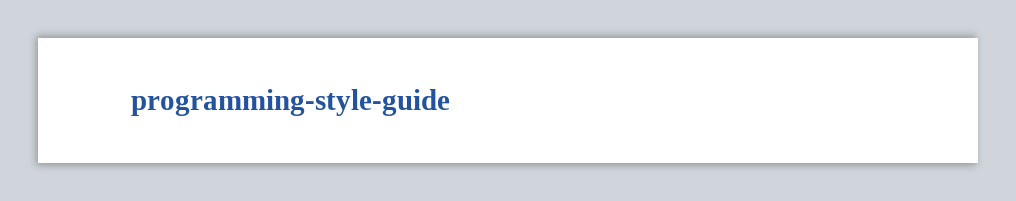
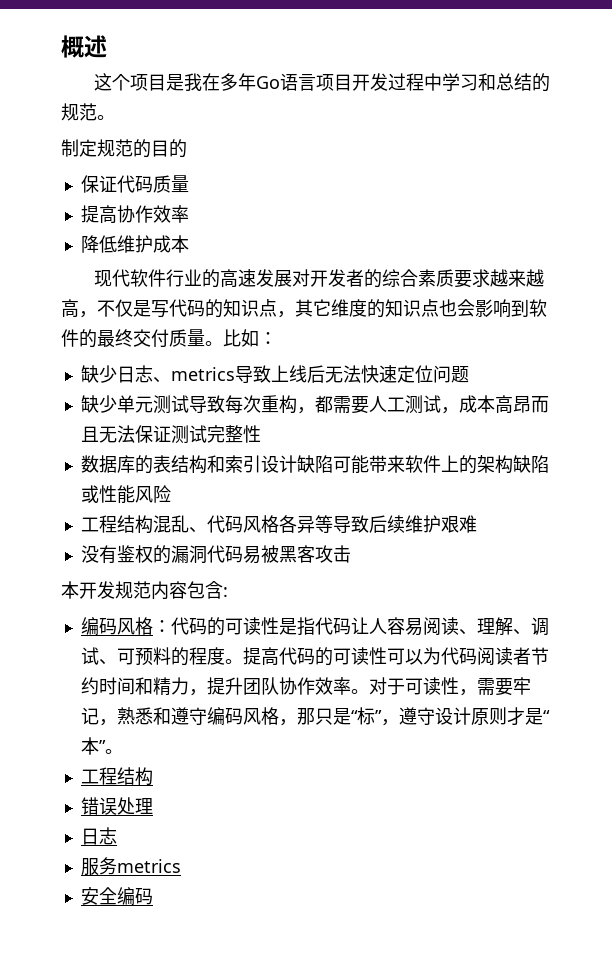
- programming-style-guide
+ 概述
+ 这个项目是我在多年Go语言项目开发过程中学习和总结的规范。
+ 制定规范的目的
+ 保证代码质量
+ 提高协作效率
+ 降低维护成本
+ 现代软件行业的高速发展对开发者的综合素质要求越来越高，不仅是写代码的知识点，其它维度的知识点也会影响到软件的最终交付质量。比如：
+ 缺少日志、metrics导致上线后无法快速定位问题
+ 缺少单元测试导致每次重构，都需要人工测试，成本高昂而且无法保证测试完整性
+ 数据库的表结构和索引设计缺陷可能带来软件上的架构缺陷或性能风险
+ 工程结构混乱、代码风格各异等导致后续维护艰难
+ 没有鉴权的漏洞代码易被黑客攻击
+ 本开发规范内容包含:
+ 编码风格：代码的可读性是指代码让人容易阅读、理解、调试、可预料的程度。提高代码的可读性可以为代码阅读者节约时间和精力，提升团队协作效率。对于可读性，需要牢记，熟悉和遵守编码风格，那只是“标”，遵守设计原则才是“本”。
+ 工程结构
+ 错误处理
+ 日志
+ 服务metrics
+ 安全编码

